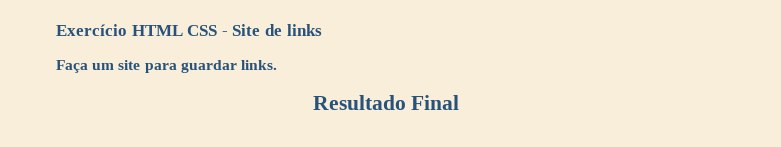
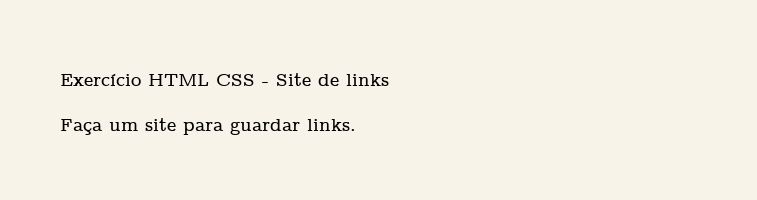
- Resultado Final

